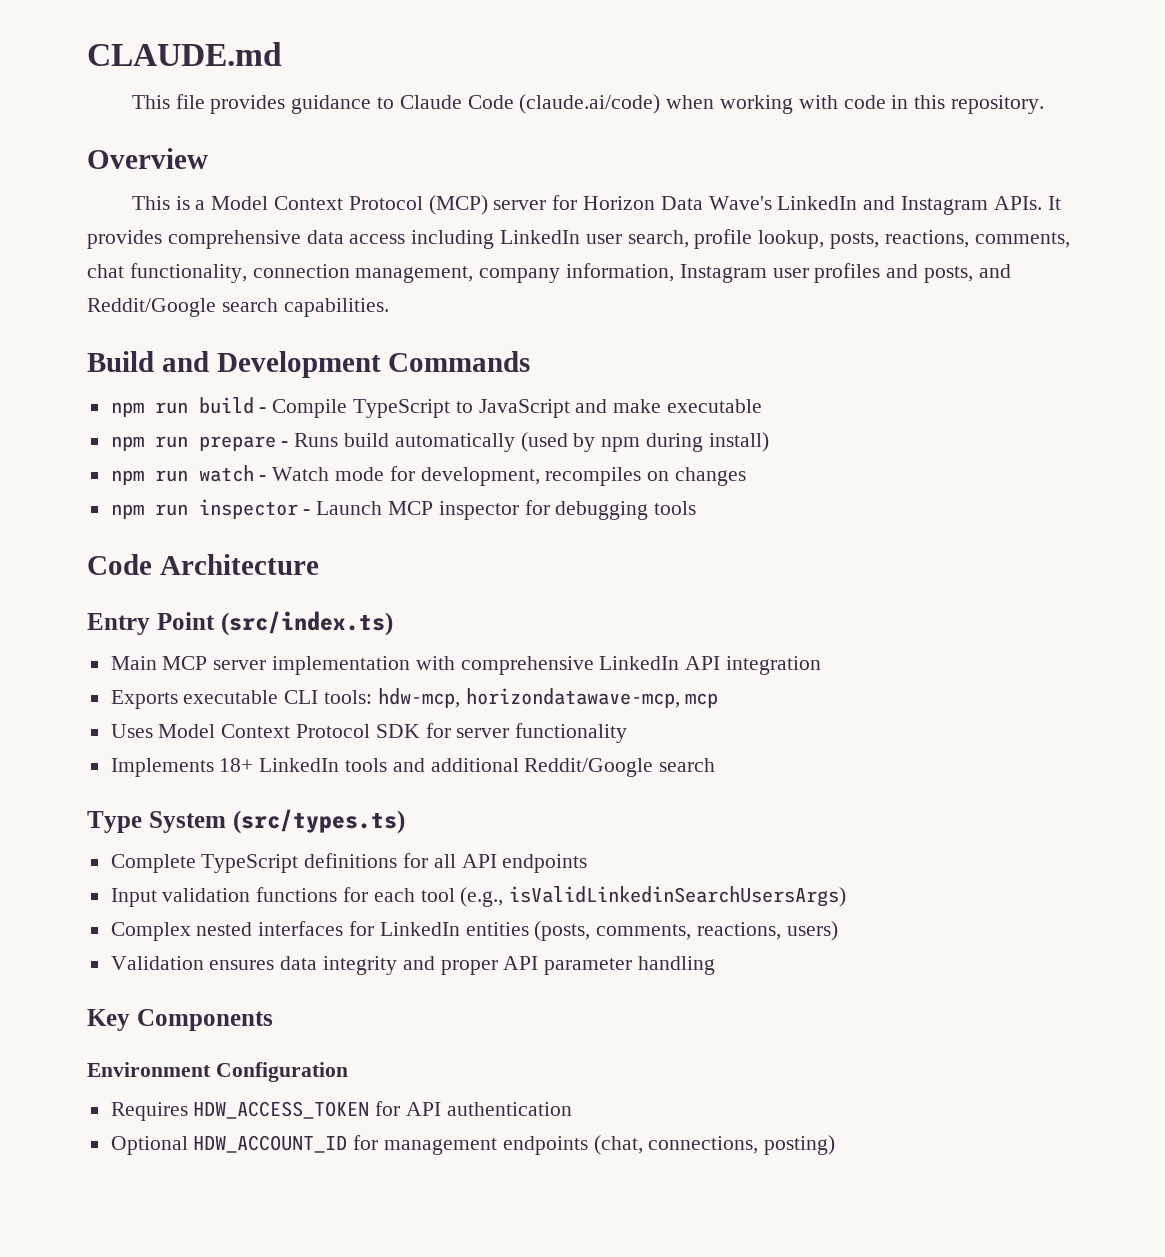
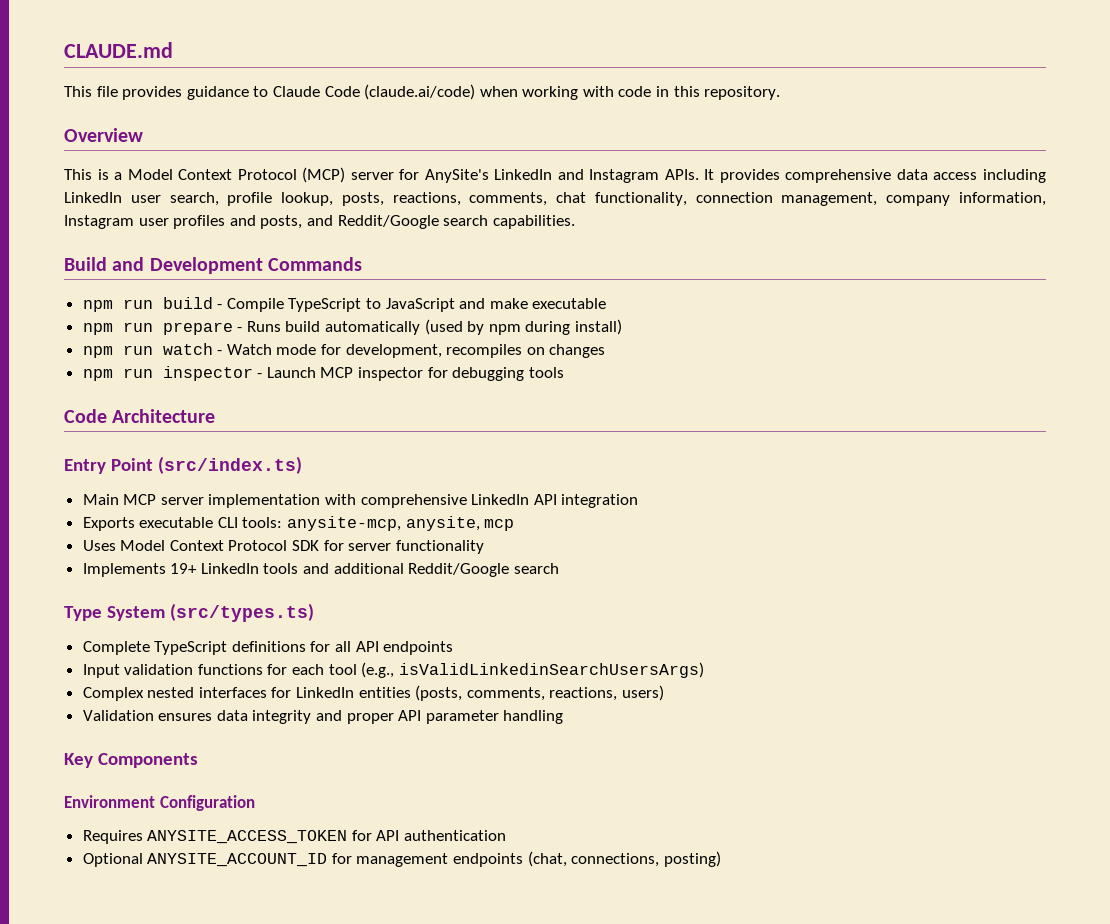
- This is a Model Context Protocol (MCP) server for Horizon Data Wave's LinkedIn and Instagram APIs.
+ This is a Model Context Protocol (MCP) server for AnySite's LinkedIn and Instagram APIs.
- Exports executable CLI tools: hdw-mcp, horizondatawave-mcp, mcp
+ Exports executable CLI tools: anysite-mcp, anysite, mcp
- Implements 18+ LinkedIn tools and additional Reddit/Google search
+ Implements 19+ LinkedIn tools and additional Reddit/Google search
- Requires HDW_ACCESS_TOKEN for API authentication
+ Requires ANYSITE_ACCESS_TOKEN for API authentication
- Optional HDW_ACCOUNT_ID for management endpoints (chat, connections, posting)
+ Optional ANYSITE_ACCOUNT_ID for management endpoints (chat, connections, posting)

